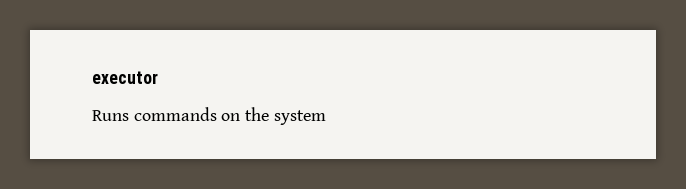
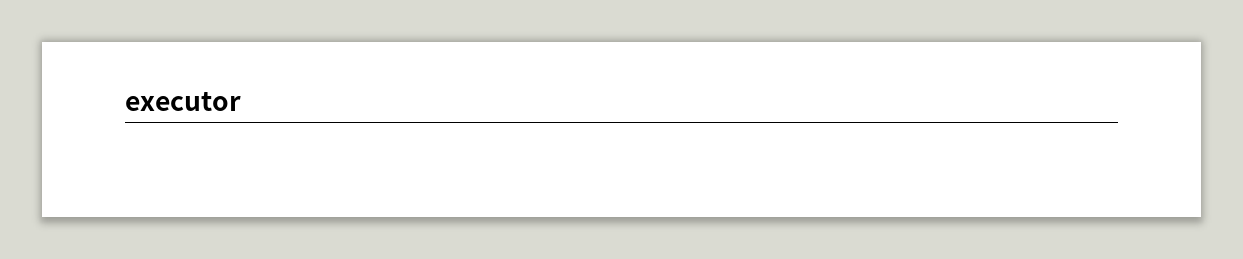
- Runs commands on the system

